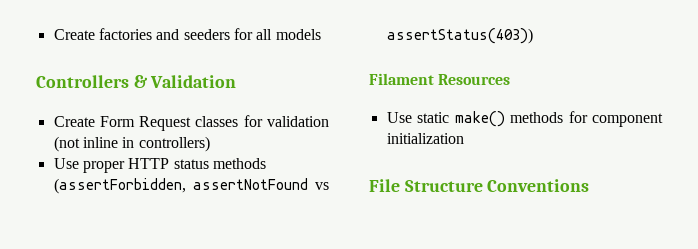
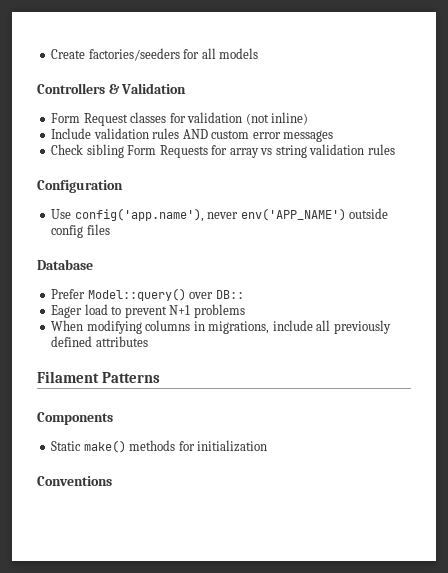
- Create factories and seeders for all models
+ Create factories/seeders for all models
- Create Form Request classes for validation (not inline in controllers)
- Use proper HTTP status methods (assertForbidden, assertNotFound vs assertStatus(403))
- Filament Resources
- Use static make() methods for component initialization
+ Form Request classes for validation (not inline)
+ Include validation rules AND custom error messages
+ Check sibling Form Requests for array vs string validation rules
+ Configuration
+ Use config('app.name'), never env('APP_NAME') outside config files
+ Database
+ Prefer Model::query() over DB::
+ Eager load to prevent N+1 problems
+ When modifying columns in migrations, include all previously defined attributes
+ Filament Patterns
+ Components
+ Static make() methods for initialization
- File Structure Conventions
+ Conventions

